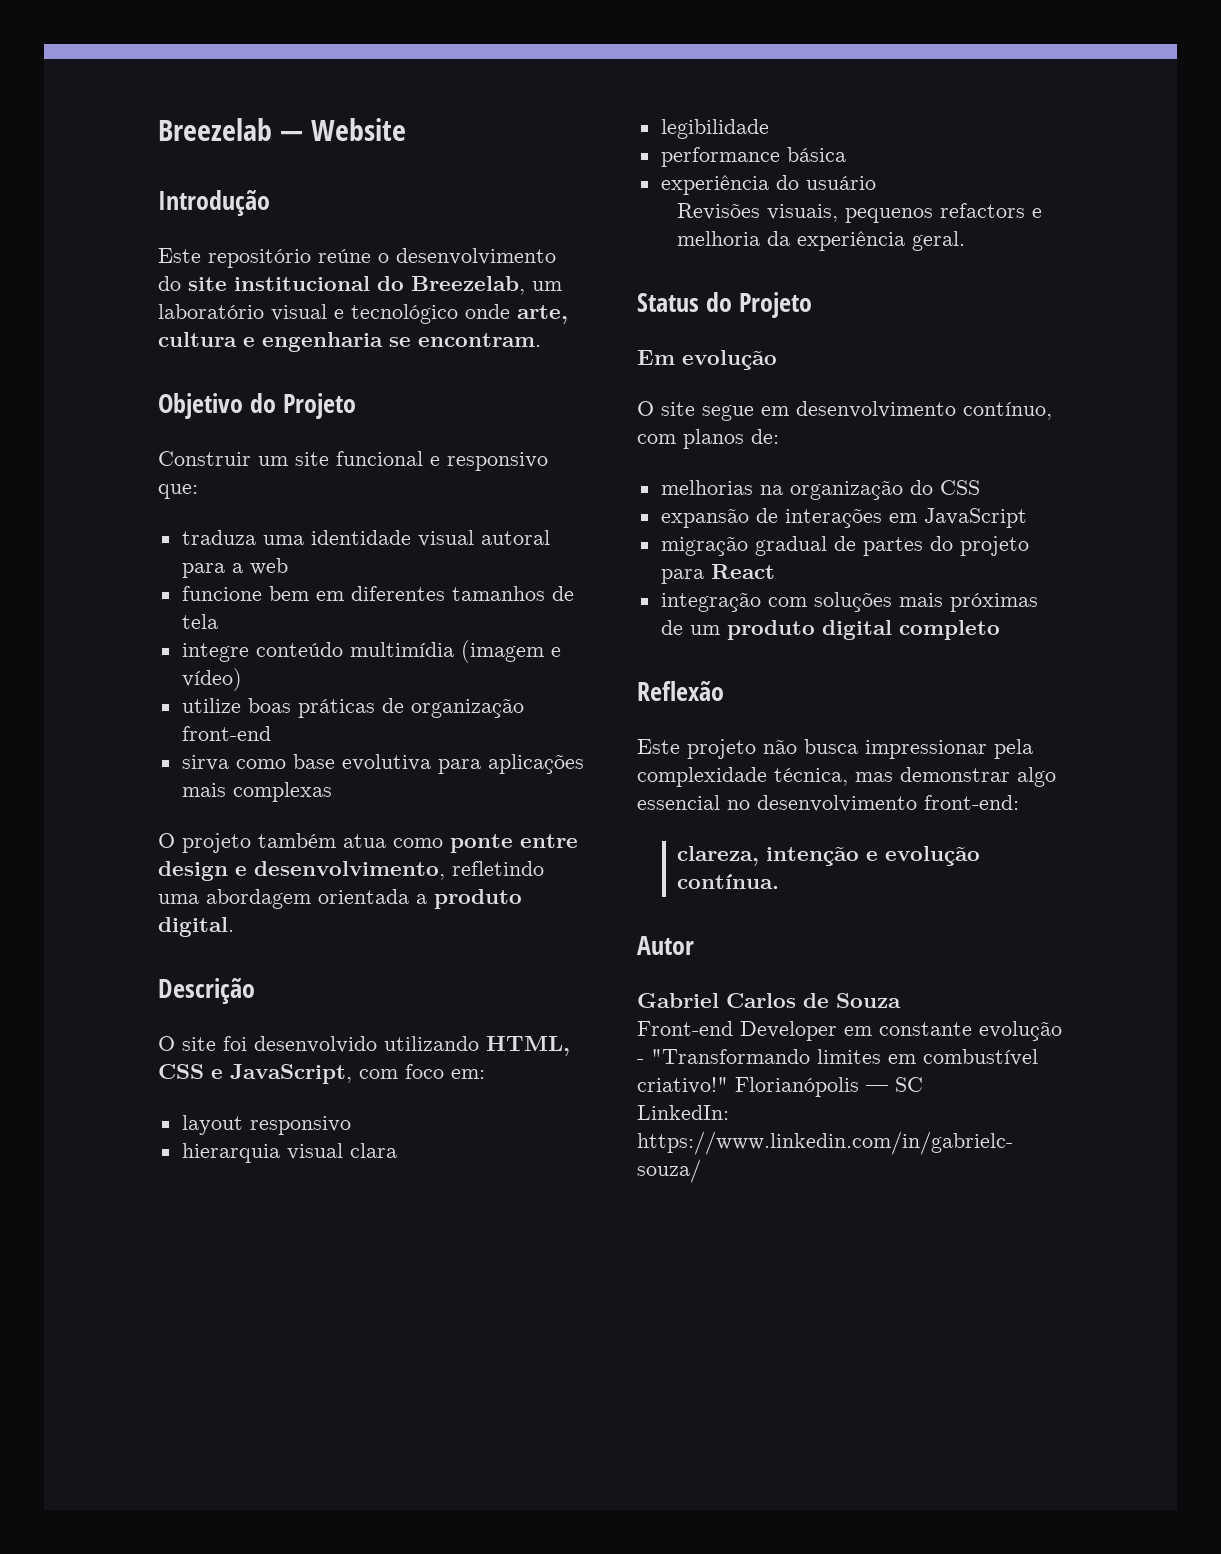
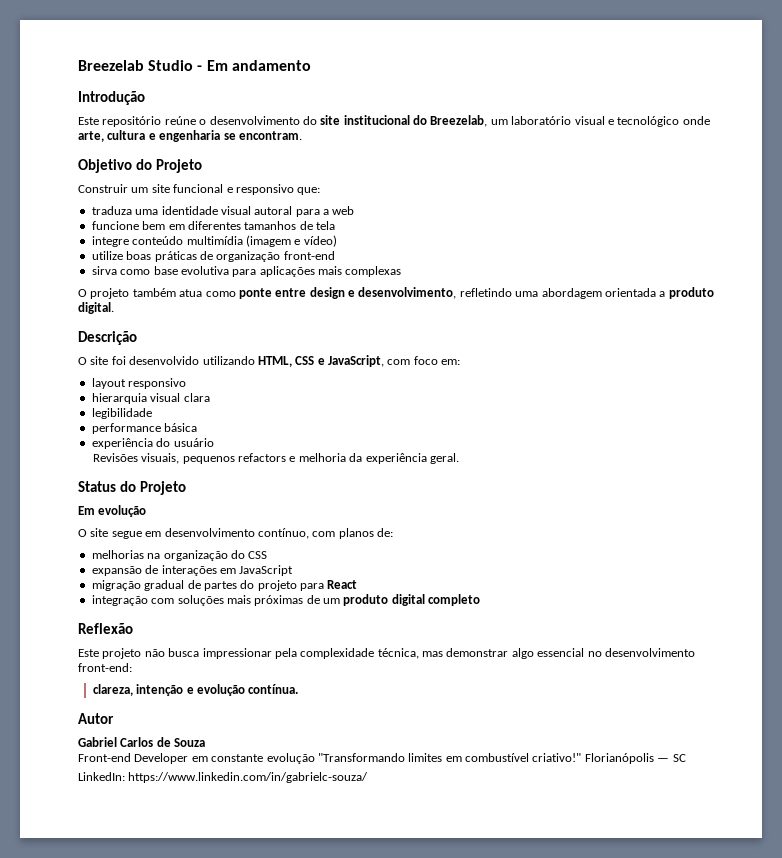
- Breezelab — Website
+ Breezelab Studio - Em andamento
- Front-end Developer em constante evolução - "Transformando limites em combustível criativo!"
+ Front-end Developer em constante evolução "Transformando limites em combustível criativo!"

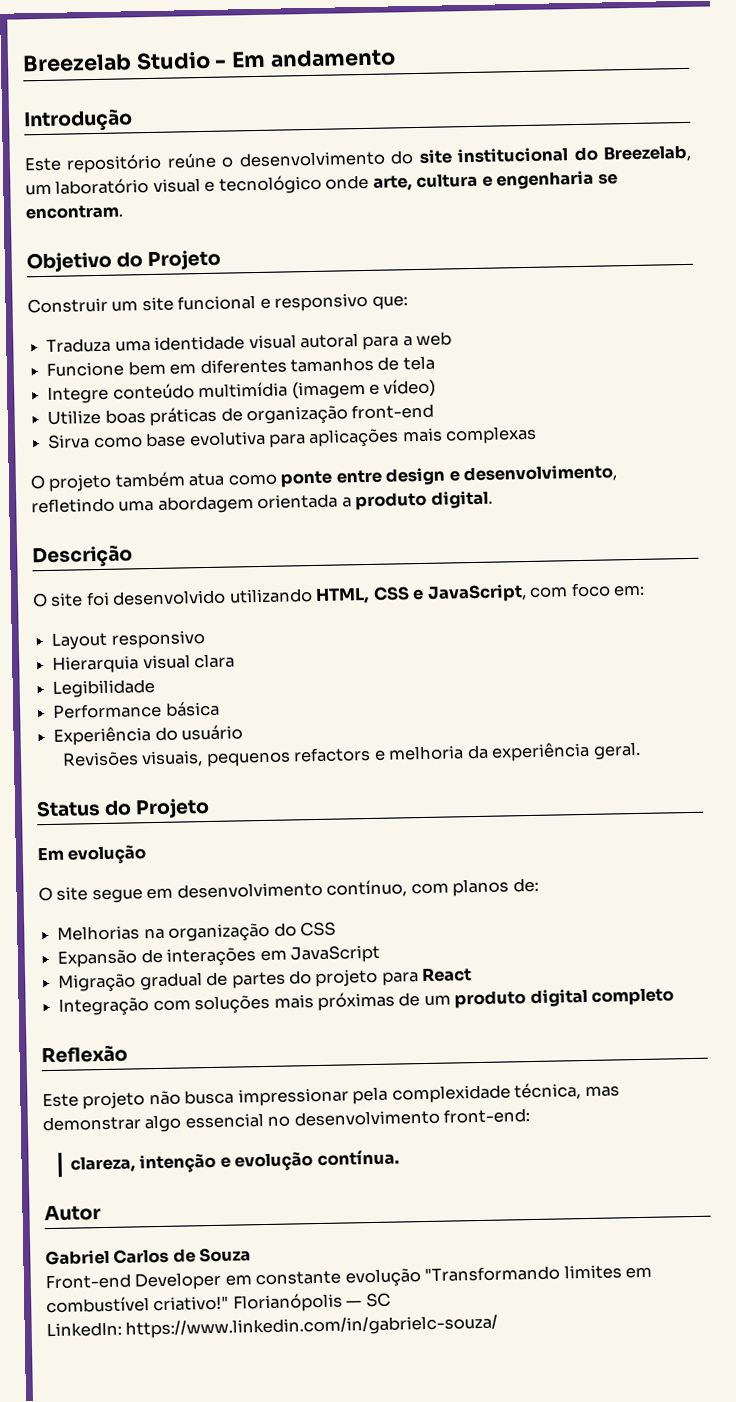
- traduza uma identidade visual autoral para a web
+ Traduza uma identidade visual autoral para a web
- funcione bem em diferentes tamanhos de tela
+ Funcione bem em diferentes tamanhos de tela
- integre conteúdo multimídia (imagem e vídeo)
+ Integre conteúdo multimídia (imagem e vídeo)
- utilize boas práticas de organização front-end
+ Utilize boas práticas de organização front-end
- sirva como base evolutiva para aplicações mais complexas
+ Sirva como base evolutiva para aplicações mais complexas
- layout responsivo
+ Layout responsivo
- hierarquia visual clara
+ Hierarquia visual clara
- legibilidade
- performance básica
+ Legibilidade
+ Performance básica
- experiência do usuário
+ Experiência do usuário
- melhorias na organização do CSS
+ Melhorias na organização do CSS
- expansão de interações em JavaScript
+ Expansão de interações em JavaScript
- migração gradual de partes do projeto para React
+ Migração gradual de partes do projeto para React
- integração com soluções mais próximas de um produto digital completo
+ Integração com soluções mais próximas de um produto digital completo

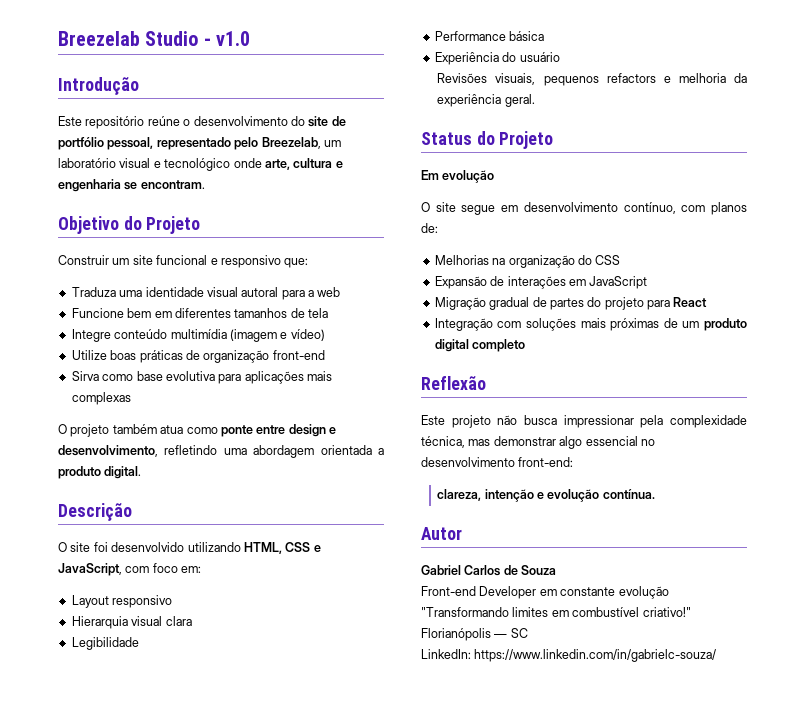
- Breezelab Studio - Em andamento
+ Breezelab Studio - v1.0
- Este repositório reúne o desenvolvimento do site institucional do Breezelab, um laboratório visual e tecnológico onde arte, cultura e engenharia se encontram.
+ Este repositório reúne o desenvolvimento do site de portfólio pessoal, representado pelo Breezelab, um laboratório visual e tecnológico onde arte, cultura e engenharia se encontram.

